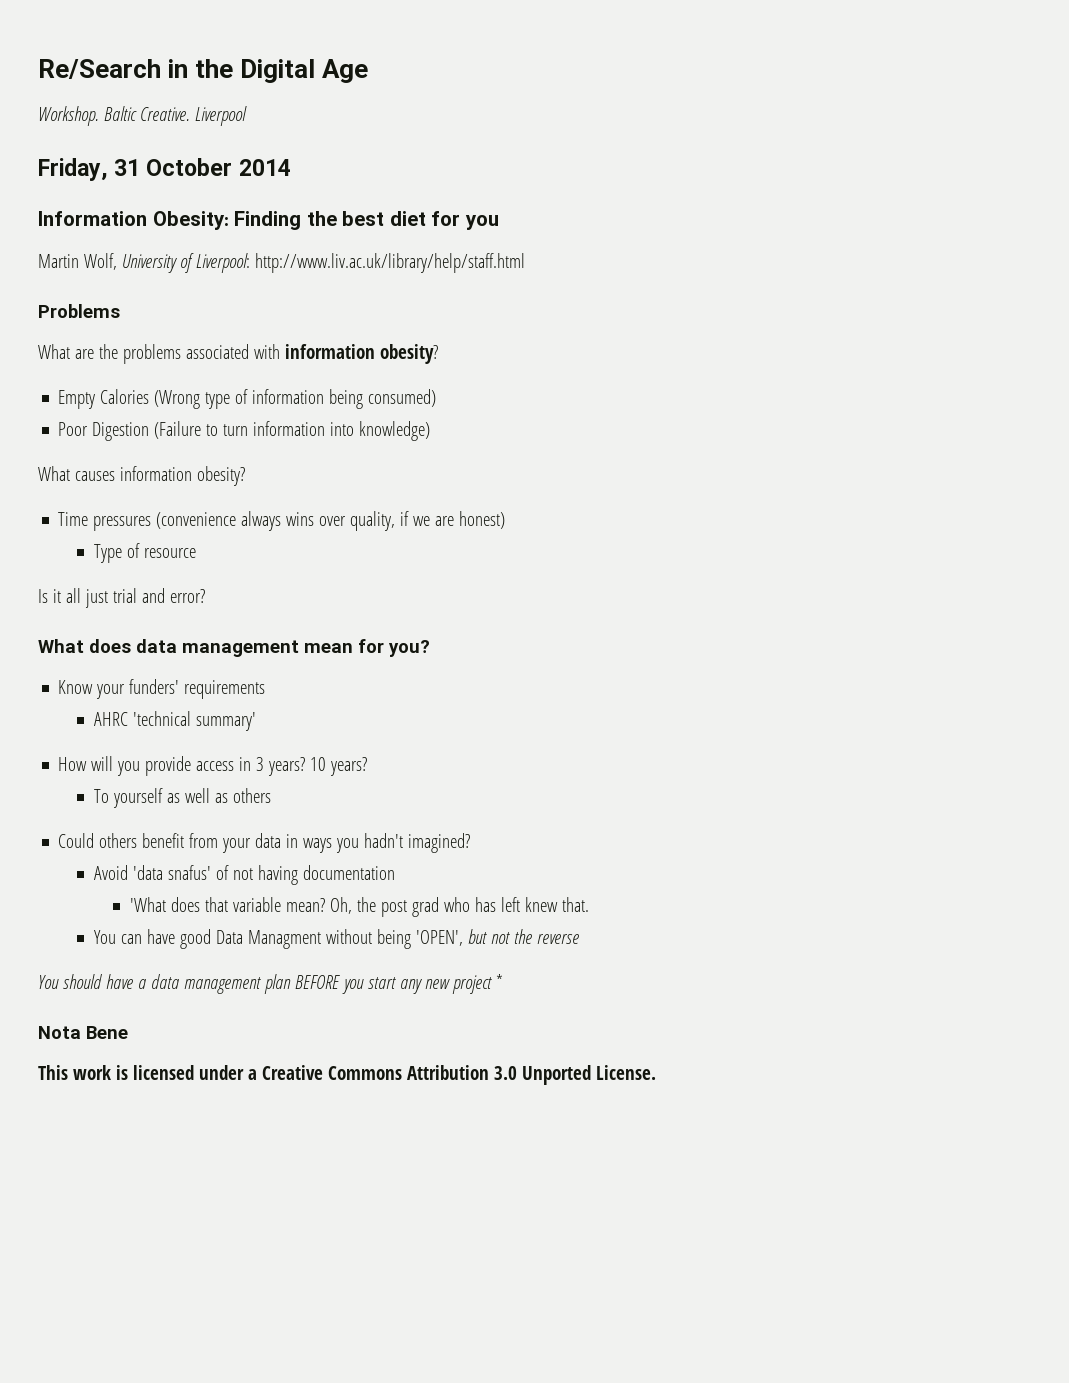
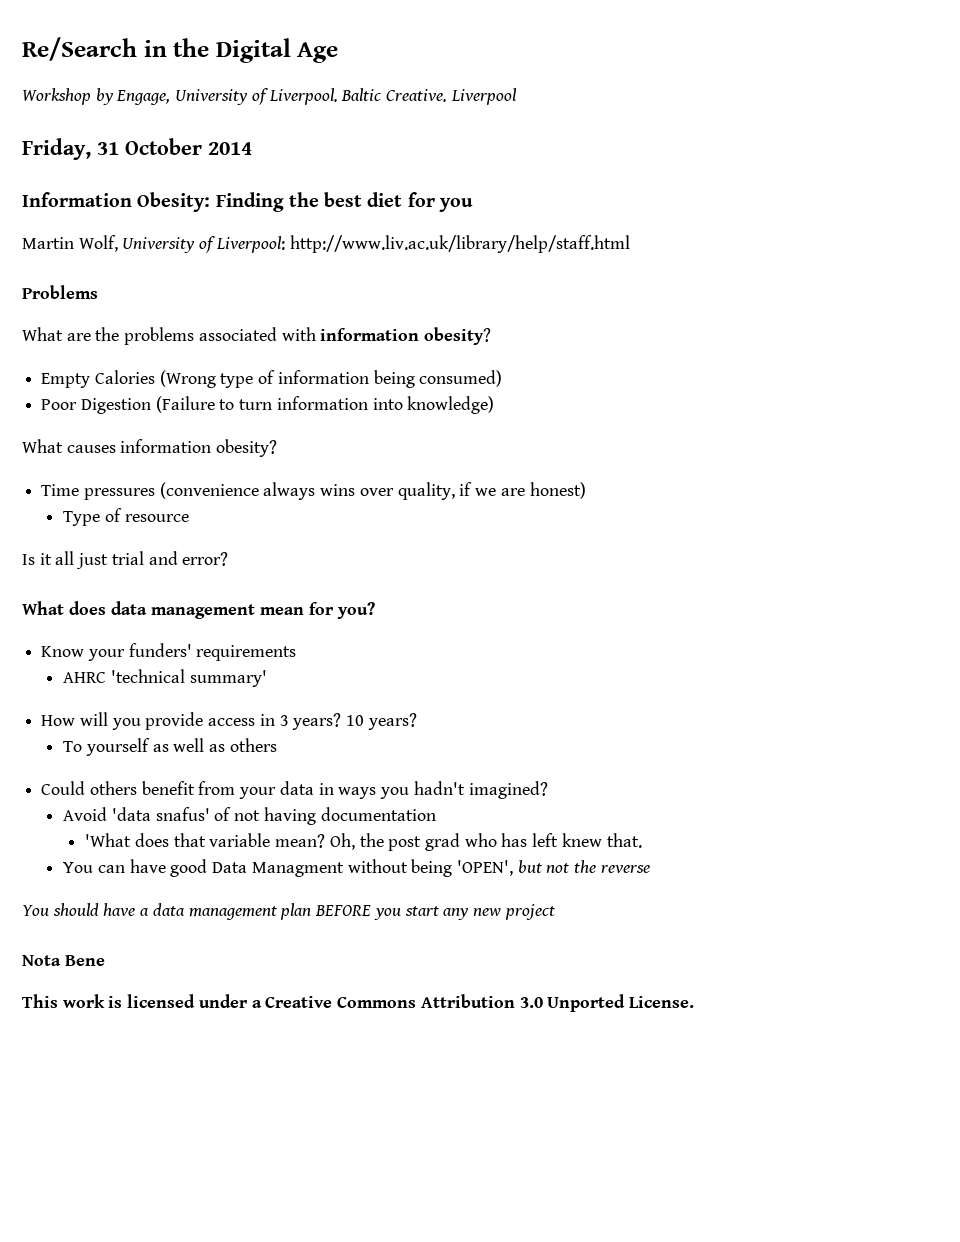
- Workshop.
+ Workshop by Engage, University of Liverpool.
- You should have a data management plan BEFORE you start any new project *
+ You should have a data management plan BEFORE you start any new project

